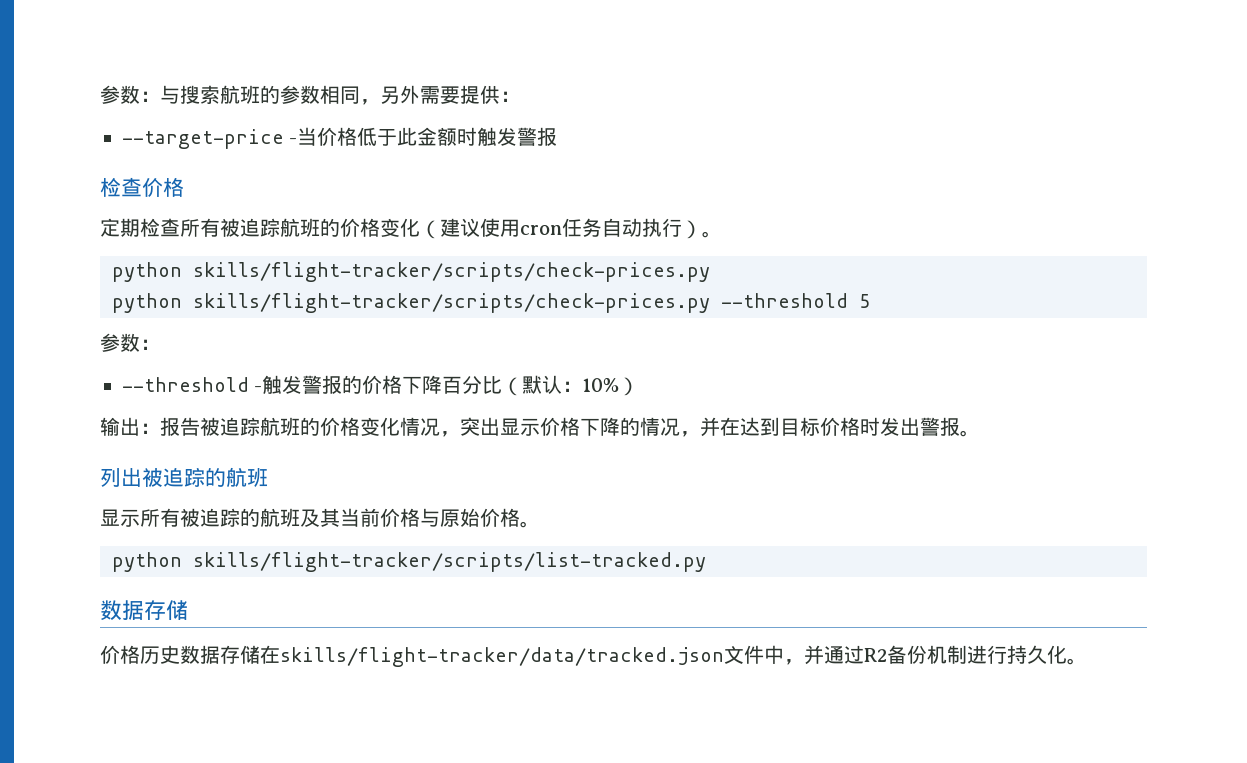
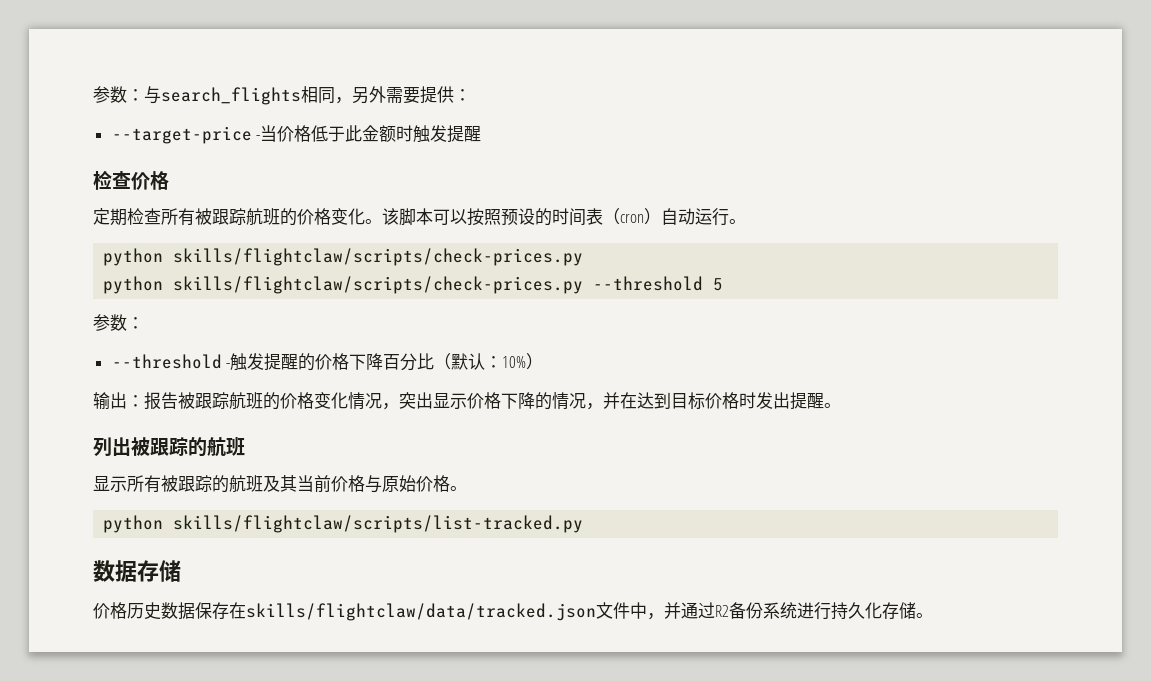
- 参数：与搜索航班的参数相同，另外需要提供：
+ 参数：与search_flights相同，另外需要提供：
- --target-price -当价格低于此金额时触发警报
+ --target-price -当价格低于此金额时触发提醒
- 定期检查所有被追踪航班的价格变化（建议使用cron任务自动执行）。
- python skills/flight-tracker/scripts/check-prices.py
- python skills/flight-tracker/scripts/check-prices.py --threshold 5
+ 定期检查所有被跟踪航班的价格变化。该脚本可以按照预设的时间表（cron）自动运行。
+ python skills/flightclaw/scripts/check-prices.py
+ python skills/flightclaw/scripts/check-prices.py --threshold 5
- --threshold -触发警报的价格下降百分比（默认：10%）
+ --threshold -触发提醒的价格下降百分比（默认：10%）
- 输出：报告被追踪航班的价格变化情况，突出显示价格下降的情况，并在达到目标价格时发出警报。
+ 输出：报告被跟踪航班的价格变化情况，突出显示价格下降的情况，并在达到目标价格时发出提醒。
- 列出被追踪的航班
+ 列出被跟踪的航班
- 显示所有被追踪的航班及其当前价格与原始价格。
+ 显示所有被跟踪的航班及其当前价格与原始价格。
- python skills/flight-tracker/scripts/list-tracked.py
+ python skills/flightclaw/scripts/list-tracked.py
- 价格历史数据存储在skills/flight-tracker/data/tracked.json文件中，并通过R2备份机制进行持久化。
+ 价格历史数据保存在skills/flightclaw/data/tracked.json文件中，并通过R2备份系统进行持久化存储。

